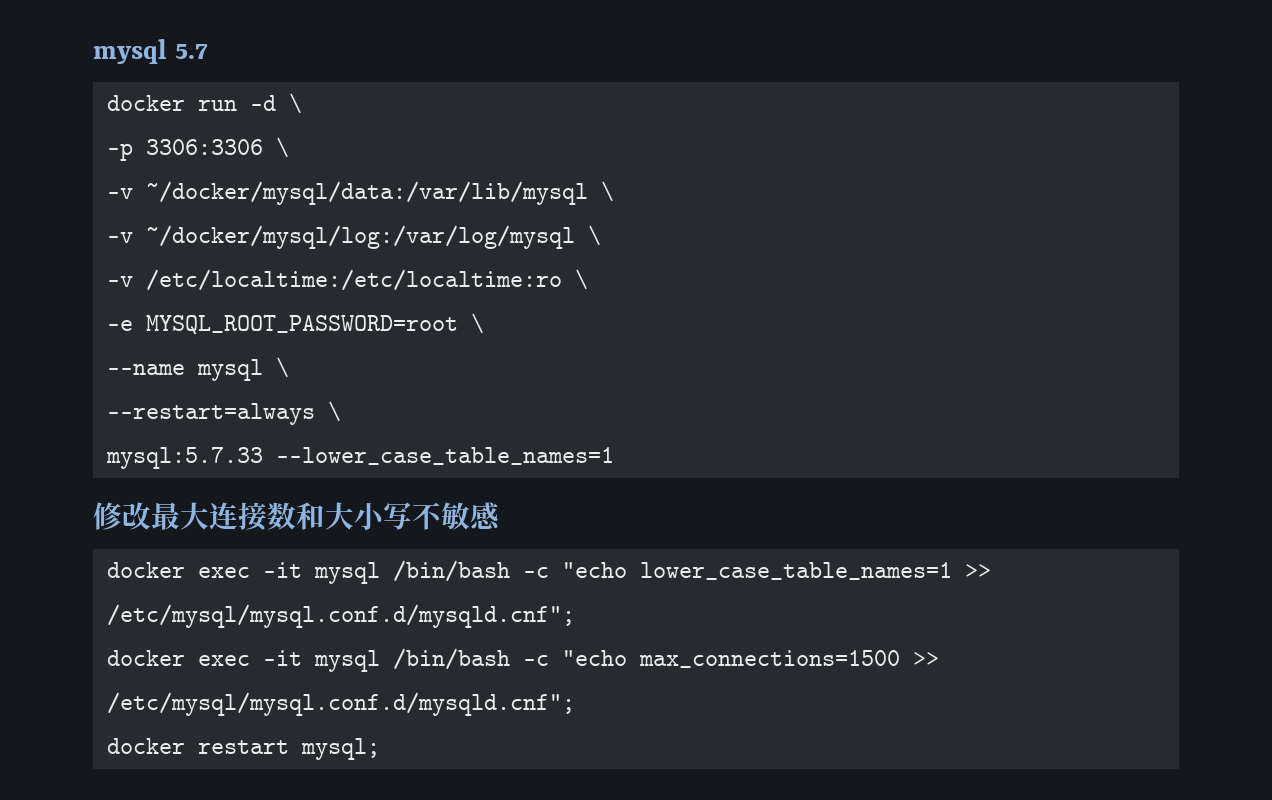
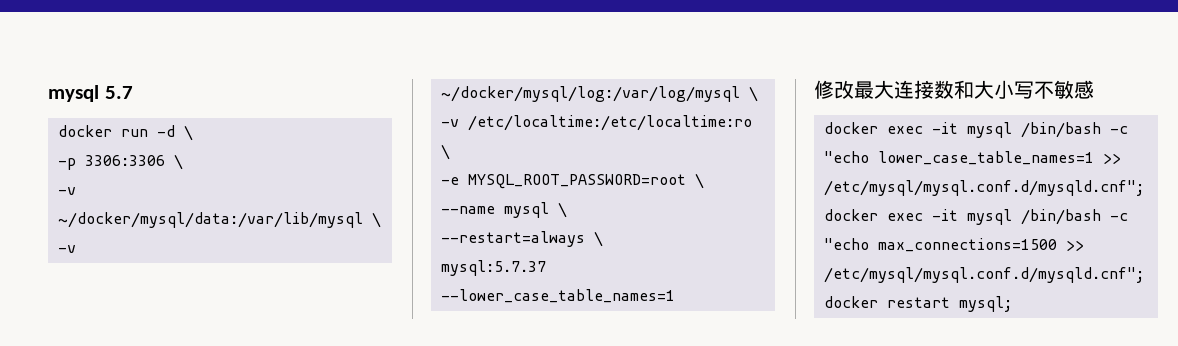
- mysql:5.7.33 --lower_case_table_names=1
+ mysql:5.7.37 --lower_case_table_names=1

